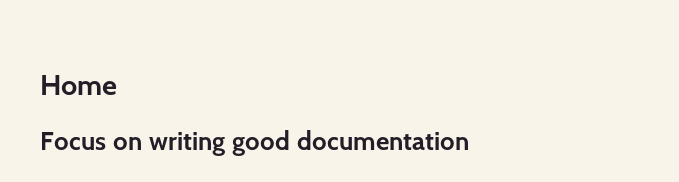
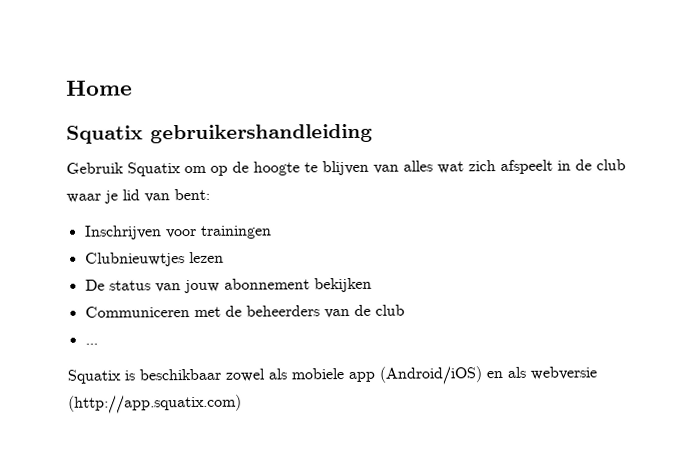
- Focus on writing good documentation
+ Squatix gebruikershandleiding
+ Gebruik Squatix om op de hoogte te blijven van alles wat zich afspeelt in de club waar je lid van bent:
+ Inschrijven voor trainingen
+ Clubnieuwtjes lezen
+ De status van jouw abonnement bekijken
+ Communiceren met de beheerders van de club
+ ...
+ Squatix is beschikbaar zowel als mobiele app (Android/iOS) en als webversie (http://app.squatix.com)

